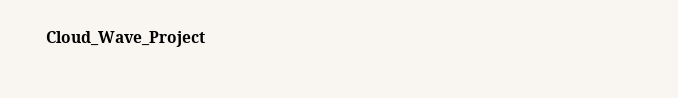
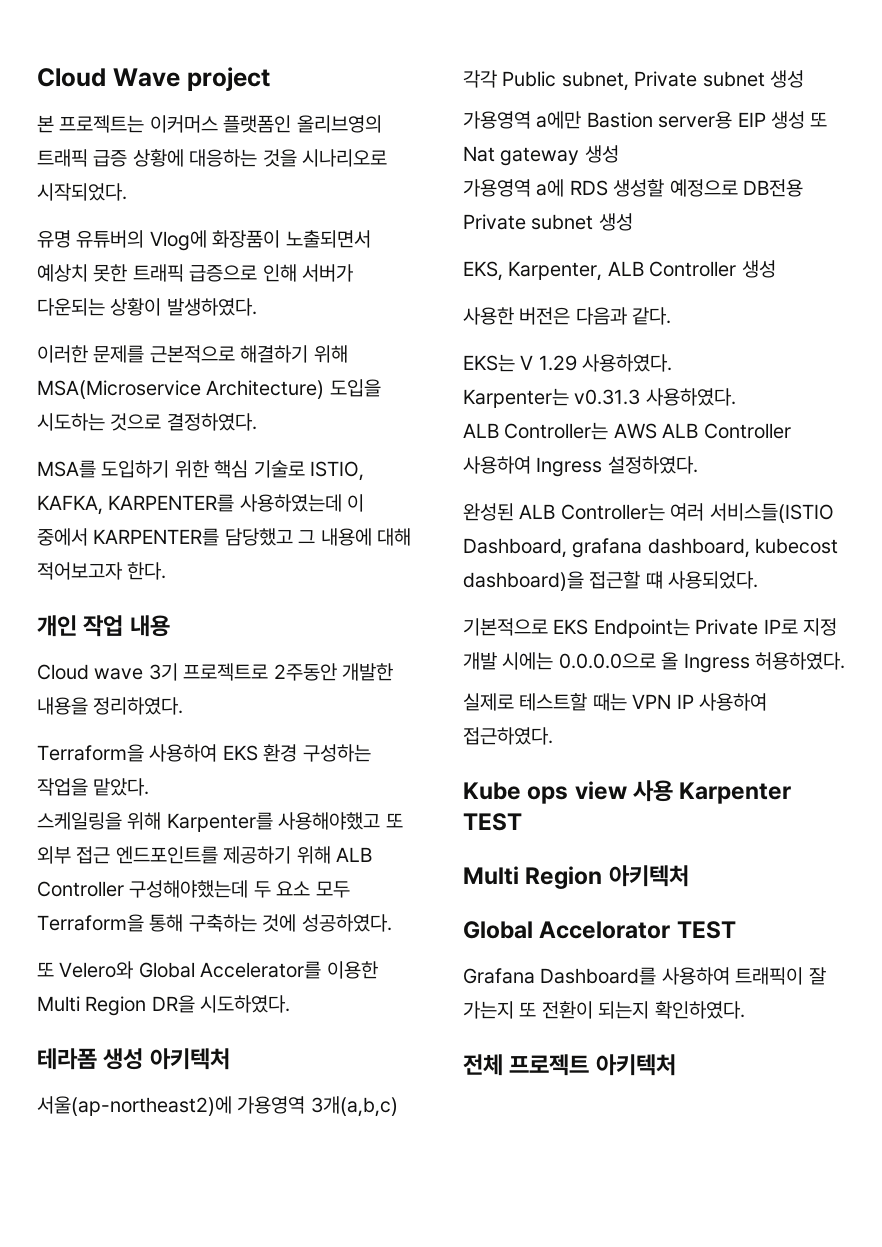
- Cloud_Wave_Project
+ Cloud Wave project
+ 본 프로젝트는 이커머스 플랫폼인 올리브영의 트래픽 급증 상황에 대응하는 것을 시나리오로 시작되었다.
+ 유명 유튜버의 Vlog에 화장품이 노출되면서 예상치 못한 트래픽 급증으로 인해 서버가 다운되는 상황이 발생하였다.
+ 이러한 문제를 근본적으로 해결하기 위해 MSA(Microservice Architecture) 도입을 시도하는 것으로 결정하였다.
+ MSA를 도입하기 위한 핵심 기술로 ISTIO, KAFKA, KARPENTER를 사용하였는데 이 중에서 KARPENTER를 담당했고 그 내용에 대해 적어보고자 한다.
+ 개인 작업 내용
+ Cloud wave 3기 프로젝트로 2주동안 개발한 내용을 정리하였다.
+ Terraform을 사용하여 EKS 환경 구성하는 작업을 맡았다.
+ 스케일링을 위해 Karpenter를 사용해야했고 또 외부 접근 엔드포인트를 제공하기 위해 ALB Controller 구성해야했는데 두 요소 모두 Terraform을 통해 구축하는 것에 성공하였다.
+ 또 Velero와 Global Accelerator를 이용한 Multi Region DR을 시도하였다.
+ 테라폼 생성 아키텍처
+ 서울(ap-northeast2)에 가용영역 3개(a,b,c) 각각 Public subnet, Private subnet 생성
+ 가용영역 a에만 Bastion server용 EIP 생성 또 Nat gateway 생성
+ 가용영역 a에 RDS 생성할 예정으로 DB전용 Private subnet 생성
+ EKS, Karpenter, ALB Controller 생성
+ 사용한 버전은 다음과 같다.
+ EKS는 V 1.29 사용하였다.
+ Karpenter는 v0.31.3 사용하였다.
+ ALB Controller는 AWS ALB Controller 사용하여 Ingress 설정하였다.
+ 완성된 ALB Controller는 여러 서비스들(ISTIO Dashboard, grafana dashboard, kubecost dashboard)을 접근할 떄 사용되었다.
+ 기본적으로 EKS Endpoint는 Private IP로 지정 개발 시에는 0.0.0.0으로 올 Ingress 허용하였다.
+ 실제로 테스트할 때는 VPN IP 사용하여 접근하였다.
+ Kube ops view 사용 Karpenter TEST
+ Multi Region 아키텍처
+ Global Accelorator TEST
+ Grafana Dashboard를 사용하여 트래픽이 잘 가는지 또 전환이 되는지 확인하였다.
+ 전체 프로젝트 아키텍처

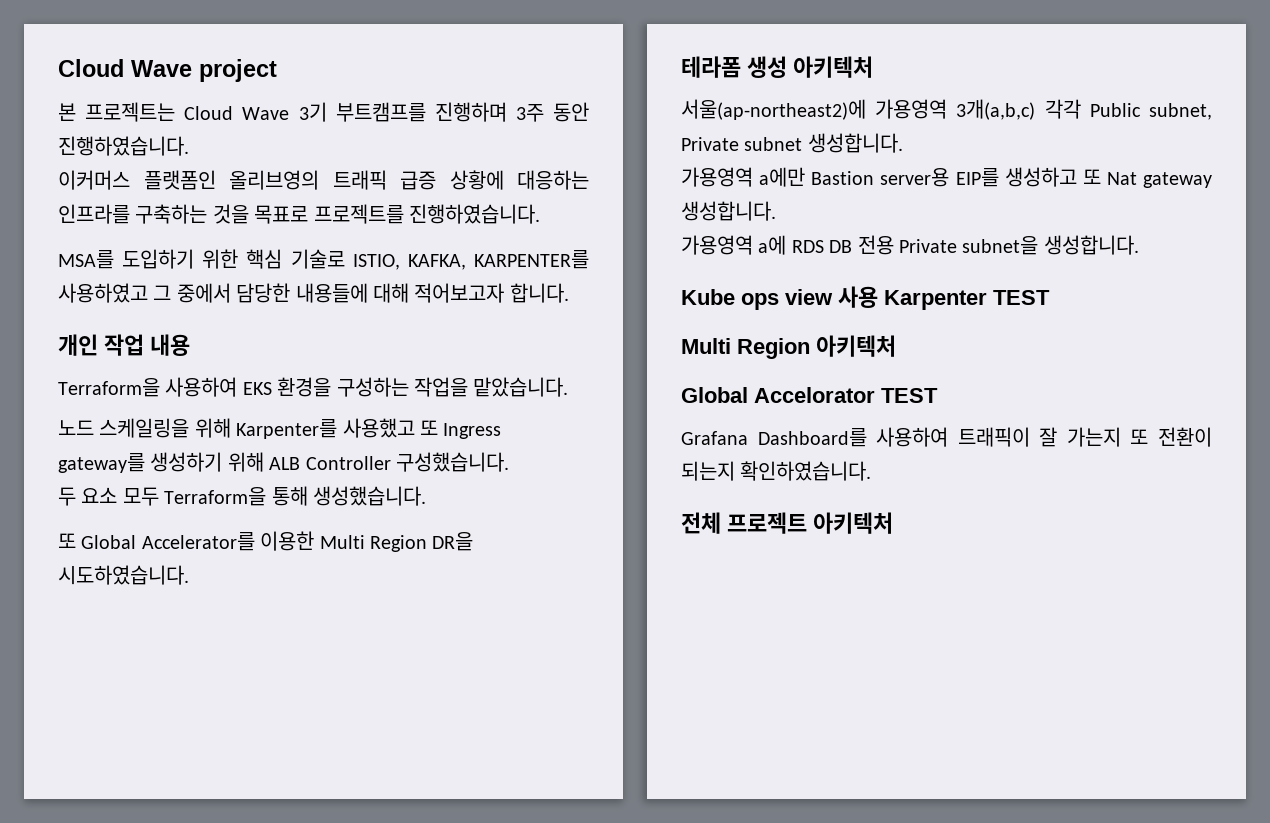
- 본 프로젝트는 이커머스 플랫폼인 올리브영의 트래픽 급증 상황에 대응하는 것을 시나리오로 시작되었다.
- 유명 유튜버의 Vlog에 화장품이 노출되면서 예상치 못한 트래픽 급증으로 인해 서버가 다운되는 상황이 발생하였다.
- 이러한 문제를 근본적으로 해결하기 위해 MSA(Microservice Architecture) 도입을 시도하는 것으로 결정하였다.
+ 본 프로젝트는 Cloud Wave 3기 부트캠프를 진행하며 3주 동안 진행하였습니다.
+ 이커머스 플랫폼인 올리브영의 트래픽 급증 상황에 대응하는 인프라를 구축하는 것을 목표로 프로젝트를 진행하였습니다.
- MSA를 도입하기 위한 핵심 기술로 ISTIO, KAFKA, KARPENTER를 사용하였는데 이 중에서 KARPENTER를 담당했고 그 내용에 대해 적어보고자 한다.
+ MSA를 도입하기 위한 핵심 기술로 ISTIO, KAFKA, KARPENTER를 사용하였고 그 중에서 담당한 내용들에 대해 적어보고자 합니다.
- Cloud wave 3기 프로젝트로 2주동안 개발한 내용을 정리하였다.
- Terraform을 사용하여 EKS 환경 구성하는 작업을 맡았다.
- 스케일링을 위해 Karpenter를 사용해야했고 또 외부 접근 엔드포인트를 제공하기 위해 ALB Controller 구성해야했는데 두 요소 모두 Terraform을 통해 구축하는 것에 성공하였다.
- 또 Velero와 Global Accelerator를 이용한 Multi Region DR을 시도하였다.
+ Terraform을 사용하여 EKS 환경을 구성하는 작업을 맡았습니다.
+ 노드 스케일링을 위해 Karpenter를 사용했고 또 Ingress gateway를 생성하기 위해 ALB Controller 구성했습니다.
+ 두 요소 모두 Terraform을 통해 생성했습니다.
+ 또 Global Accelerator를 이용한 Multi Region DR을 시도하였습니다.
- 서울(ap-northeast2)에 가용영역 3개(a,b,c) 각각 Public subnet, Private subnet 생성
+ 서울(ap-northeast2)에 가용영역 3개(a,b,c) 각각 Public subnet, Private subnet 생성합니다.
- 가용영역 a에만 Bastion server용 EIP 생성 또 Nat gateway 생성
+ 가용영역 a에만 Bastion server용 EIP를 생성하고 또 Nat gateway 생성합니다.
- 가용영역 a에 RDS 생성할 예정으로 DB전용 Private subnet 생성
- EKS, Karpenter, ALB Controller 생성
- 사용한 버전은 다음과 같다.
- EKS는 V 1.29 사용하였다.
- Karpenter는 v0.31.3 사용하였다.
- ALB Controller는 AWS ALB Controller 사용하여 Ingress 설정하였다.
- 완성된 ALB Controller는 여러 서비스들(ISTIO Dashboard, grafana dashboard, kubecost dashboard)을 접근할 떄 사용되었다.
- 기본적으로 EKS Endpoint는 Private IP로 지정 개발 시에는 0.0.0.0으로 올 Ingress 허용하였다.
- 실제로 테스트할 때는 VPN IP 사용하여 접근하였다.
+ 가용영역 a에 RDS DB 전용 Private subnet을 생성합니다.
- Grafana Dashboard를 사용하여 트래픽이 잘 가는지 또 전환이 되는지 확인하였다.
+ Grafana Dashboard를 사용하여 트래픽이 잘 가는지 또 전환이 되는지 확인하였습니다.

